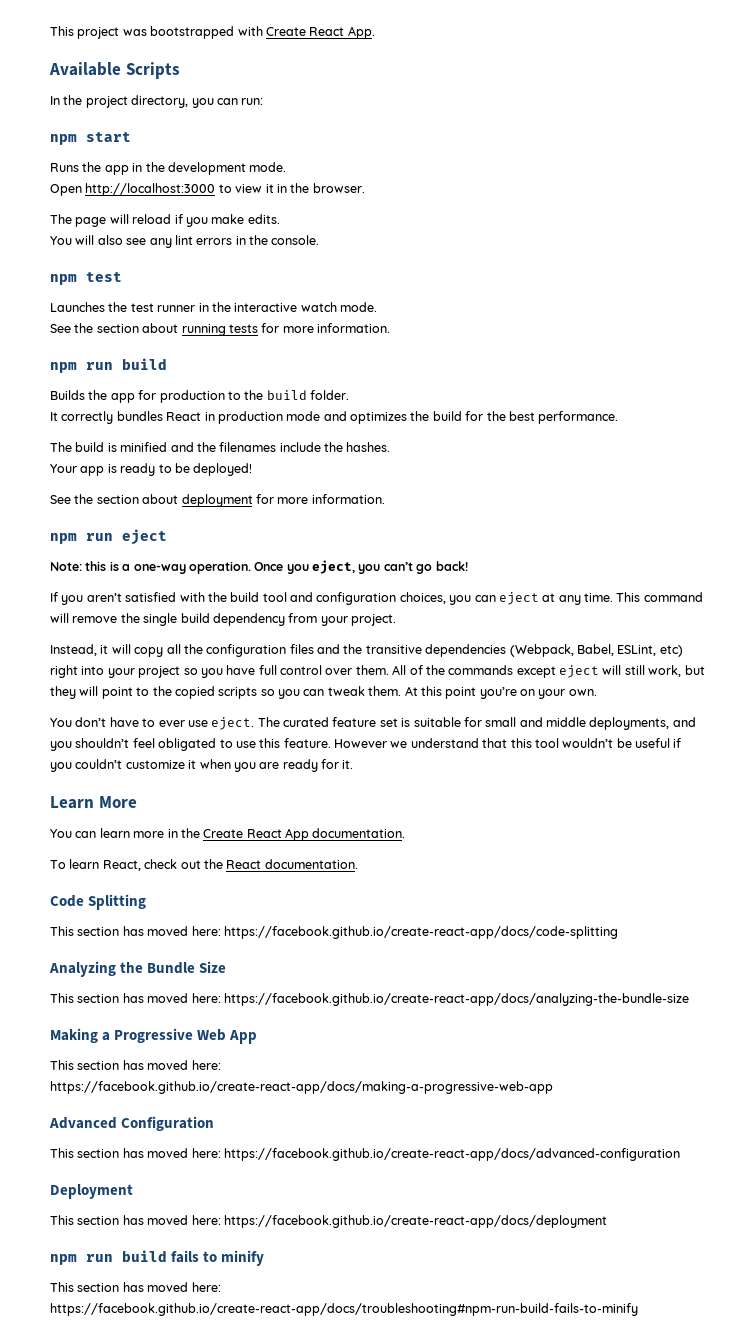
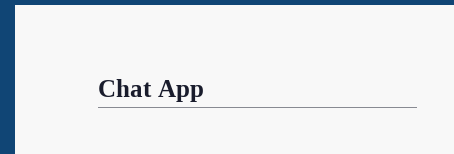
- This project was bootstrapped with Create React App.
- Available Scripts
- In the project directory, you can run:
- npm start
- Runs the app in the development mode.
- Open http://localhost:3000 to view it in the browser.
- The page will reload if you make edits.
- You will also see any lint errors in the console.
- npm test
- Launches the test runner in the interactive watch mode.
- See the section about running tests for more information.
- npm run build
- Builds the app for production to the build folder.
- It correctly bundles React in production mode and optimizes the build for the best performance.
- The build is minified and the filenames include the hashes.
- Your app is ready to be deployed!
- See the section about deployment for more information.
- npm run eject
- Note: this is a one-way operation. Once you eject, you can’t go back!
- If you aren’t satisfied with the build tool and configuration choices, you can eject at any time. This command will remove the single build dependency from your project.
- Instead, it will copy all the configuration files and the transitive dependencies (Webpack, Babel, ESLint, etc) right into your project so you have full control over them. All of the commands except eject will still work, but they will point to the copied scripts so you can tweak them. At this point you’re on your own.
- You don’t have to ever use eject. The curated feature set is suitable for small and middle deployments, and you shouldn’t feel obligated to use this feature. However we understand that this tool wouldn’t be useful if you couldn’t customize it when you are ready for it.
- Learn More
- You can learn more in the Create React App documentation.
- To learn React, check out the React documentation.
- Code Splitting
- This section has moved here: https://facebook.github.io/create-react-app/docs/code-splitting
- Analyzing the Bundle Size
- This section has moved here: https://facebook.github.io/create-react-app/docs/analyzing-the-bundle-size
- Making a Progressive Web App
- This section has moved here: https://facebook.github.io/create-react-app/docs/making-a-progressive-web-app
- Advanced Configuration
- This section has moved here: https://facebook.github.io/create-react-app/docs/advanced-configuration
- Deployment
- This section has moved here: https://facebook.github.io/create-react-app/docs/deployment
- npm run build fails to minify
- This section has moved here: https://facebook.github.io/create-react-app/docs/troubleshooting#npm-run-build-fails-to-minify
+ Chat App

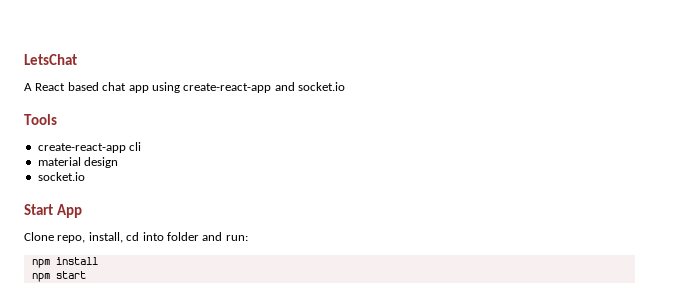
- Chat App
+ LetsChat
+ A React based chat app using create-react-app and socket.io
+ Tools
+ create-react-app cli
+ material design
+ socket.io
+ Start App
+ Clone repo, install, cd into folder and run:
+ npm install
+ npm start

